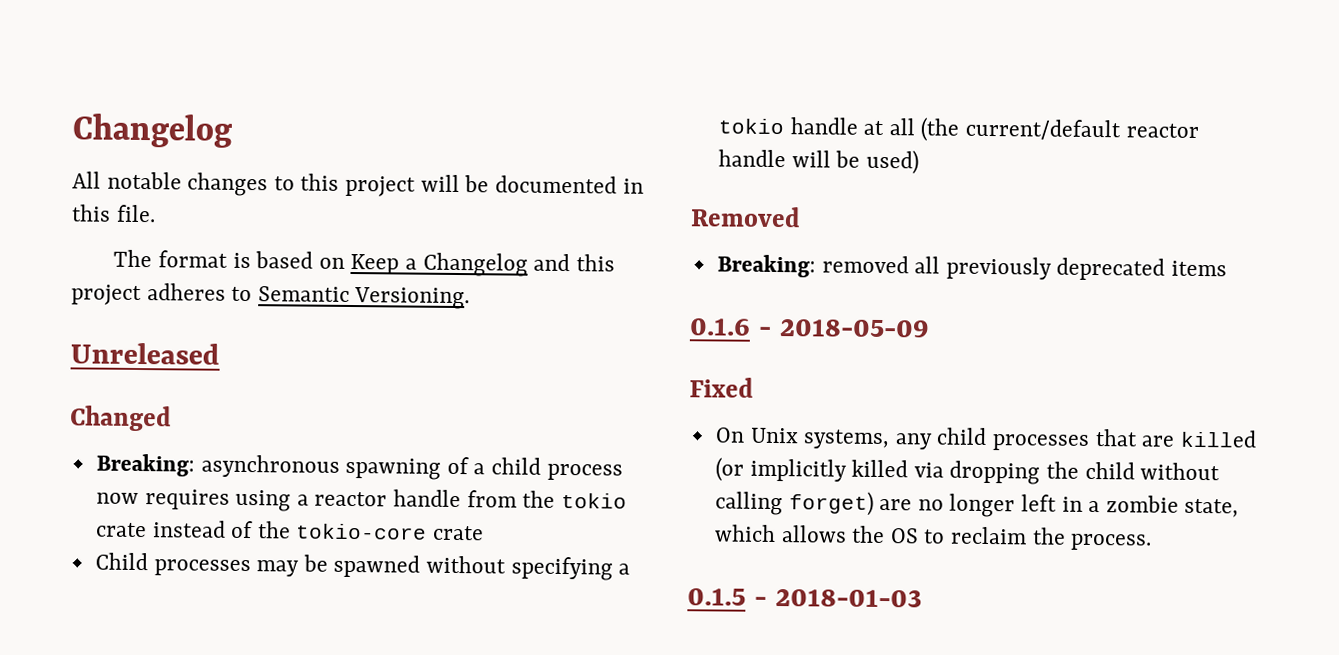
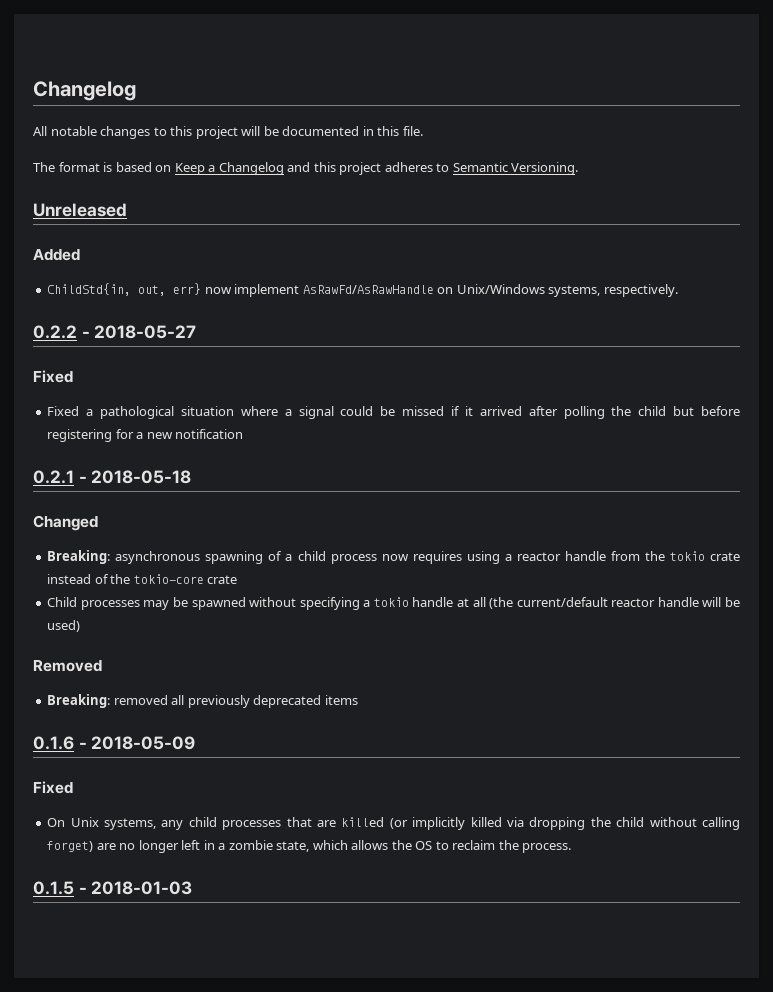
+ Added
+ ChildStd{in, out, err} now implement AsRawFd/AsRawHandle on Unix/Windows systems, respectively.
+ 0.2.2 - 2018-05-27
+ Fixed
+ Fixed a pathological situation where a signal could be missed if it arrived after polling the child but before registering for a new notification
+ 0.2.1 - 2018-05-18

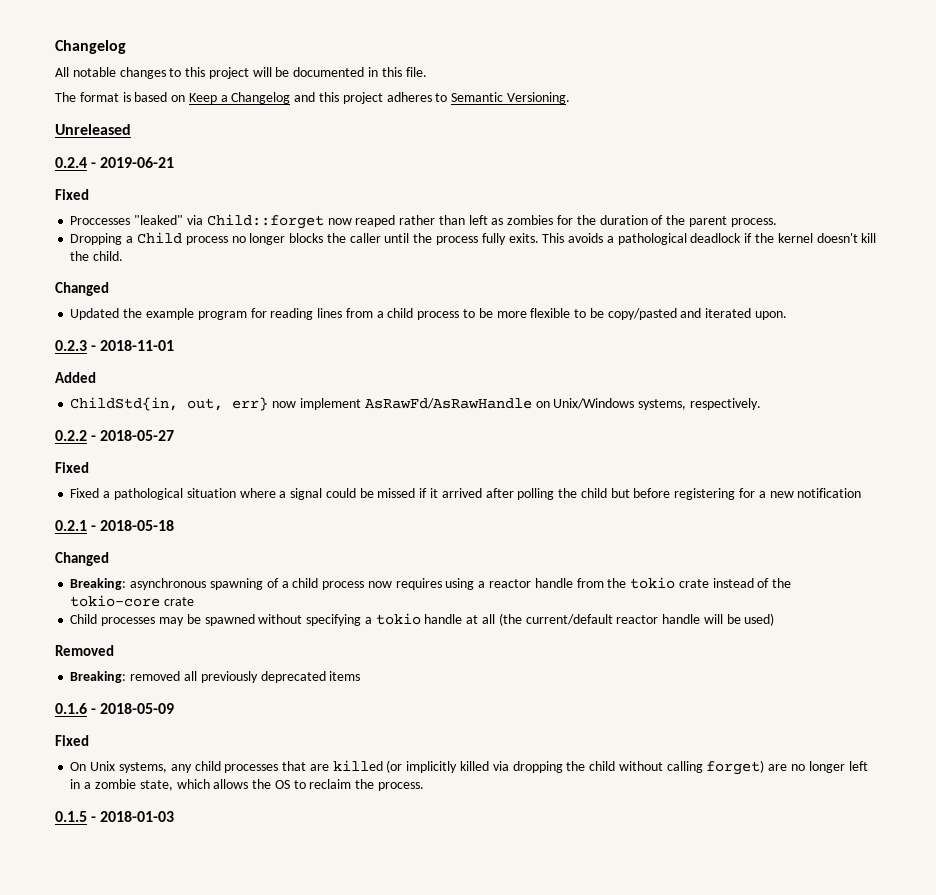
+ 0.2.4 - 2019-06-21
+ Fixed
+ Proccesses "leaked" via Child::forget now reaped rather than left as zombies for the duration of the parent process.
+ Dropping a Child process no longer blocks the caller until the process fully exits. This avoids a pathological deadlock if the kernel doesn't kill the child.
+ Changed
+ Updated the example program for reading lines from a child process to be more flexible to be copy/pasted and iterated upon.
+ 0.2.3 - 2018-11-01

